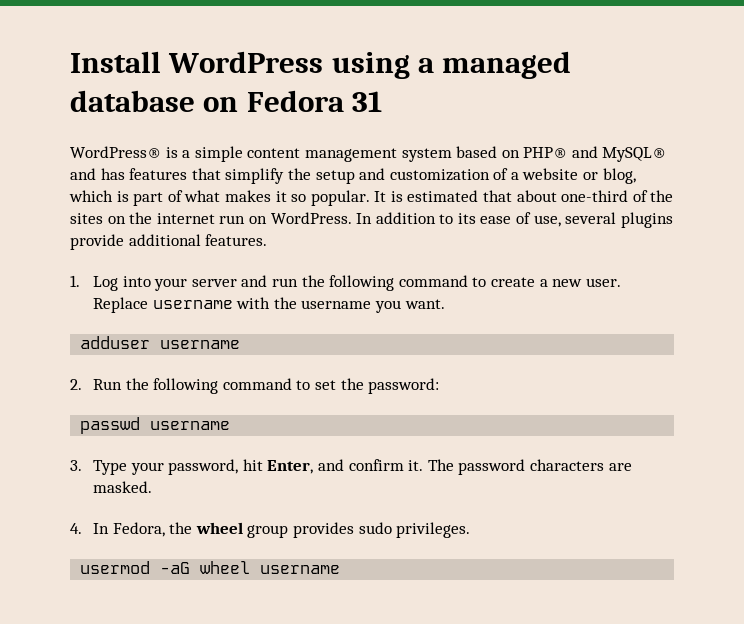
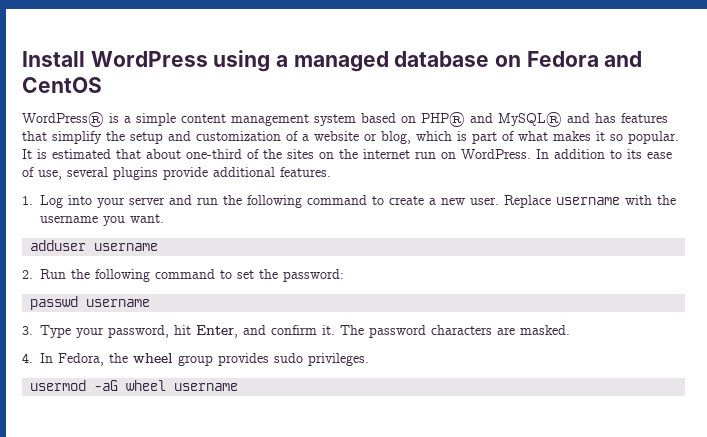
- Install WordPress using a managed database on Fedora 31
+ Install WordPress using a managed database on Fedora and CentOS

